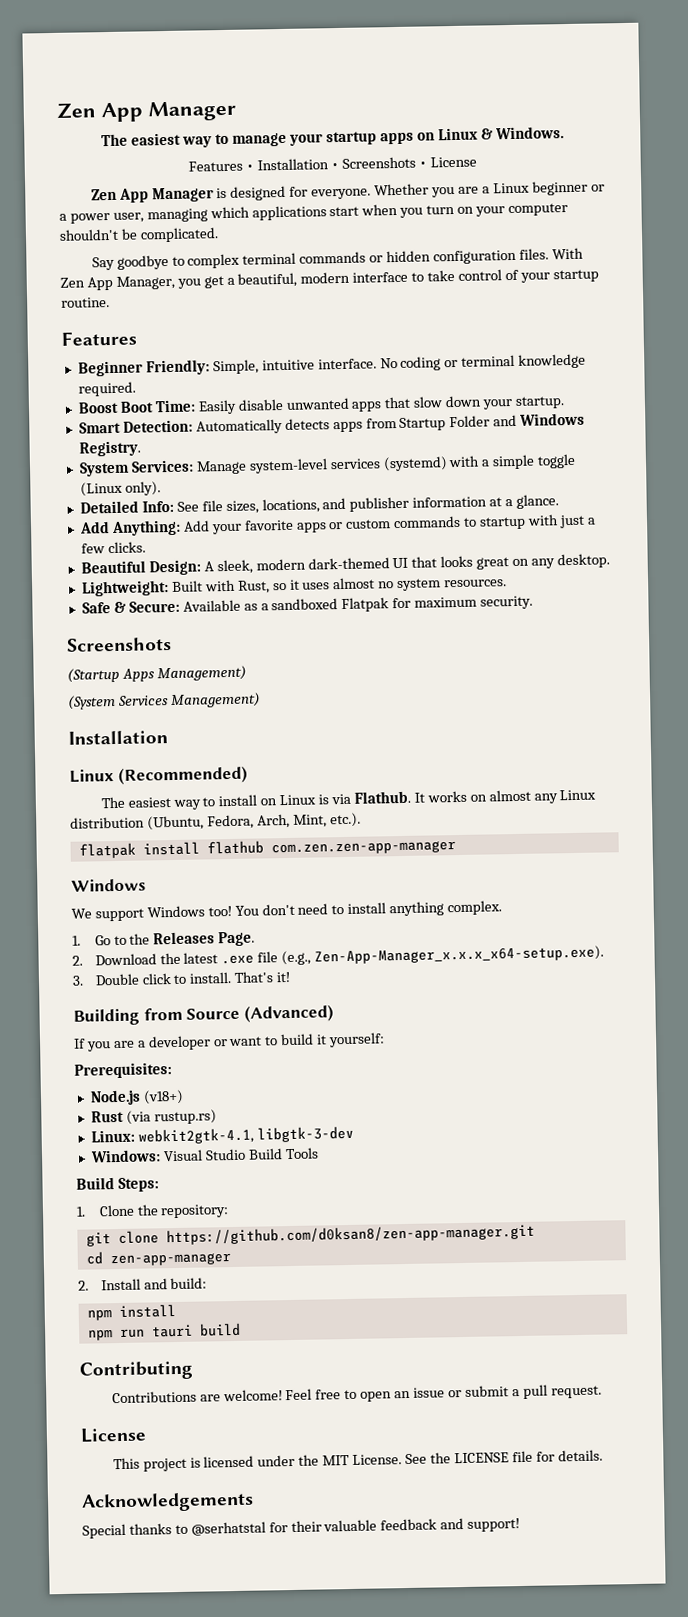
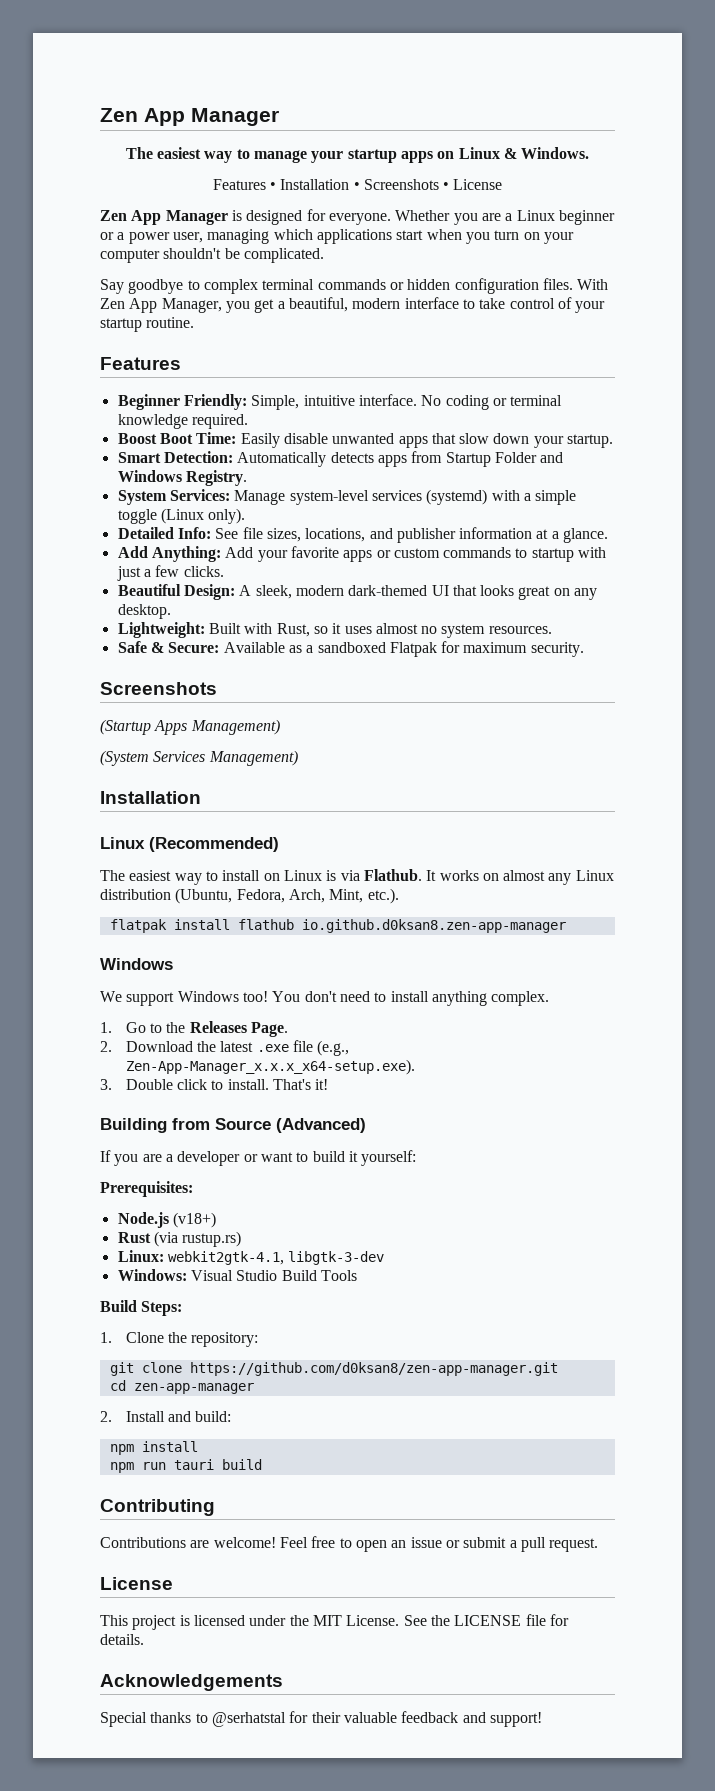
- flatpak install flathub com.zen.zen-app-manager
+ flatpak install flathub io.github.d0ksan8.zen-app-manager

